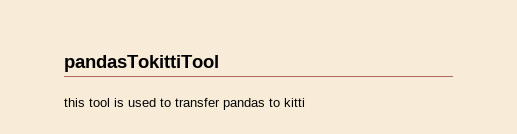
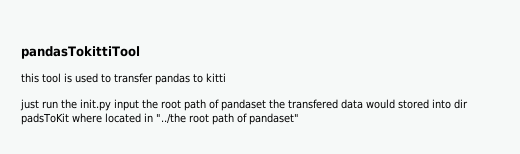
+ just run the init.py input the root path of pandaset the transfered data would stored into dir padsToKit where located in "../the root path of pandaset"

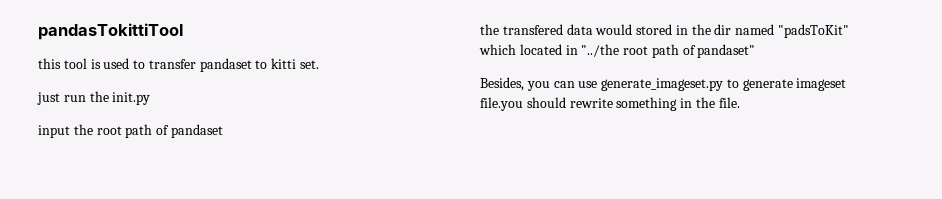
- this tool is used to transfer pandas to kitti
+ this tool is used to transfer pandaset to kitti set.
- just run the init.py input the root path of pandaset the transfered data would stored into dir padsToKit where located in "../the root path of pandaset"
+ just run the init.py
+ input the root path of pandaset
+ the transfered data would stored in the dir named "padsToKit" which located in "../the root path of pandaset"
+ Besides, you can use generate_imageset.py to generate imageset file.you should rewrite something in the file.

